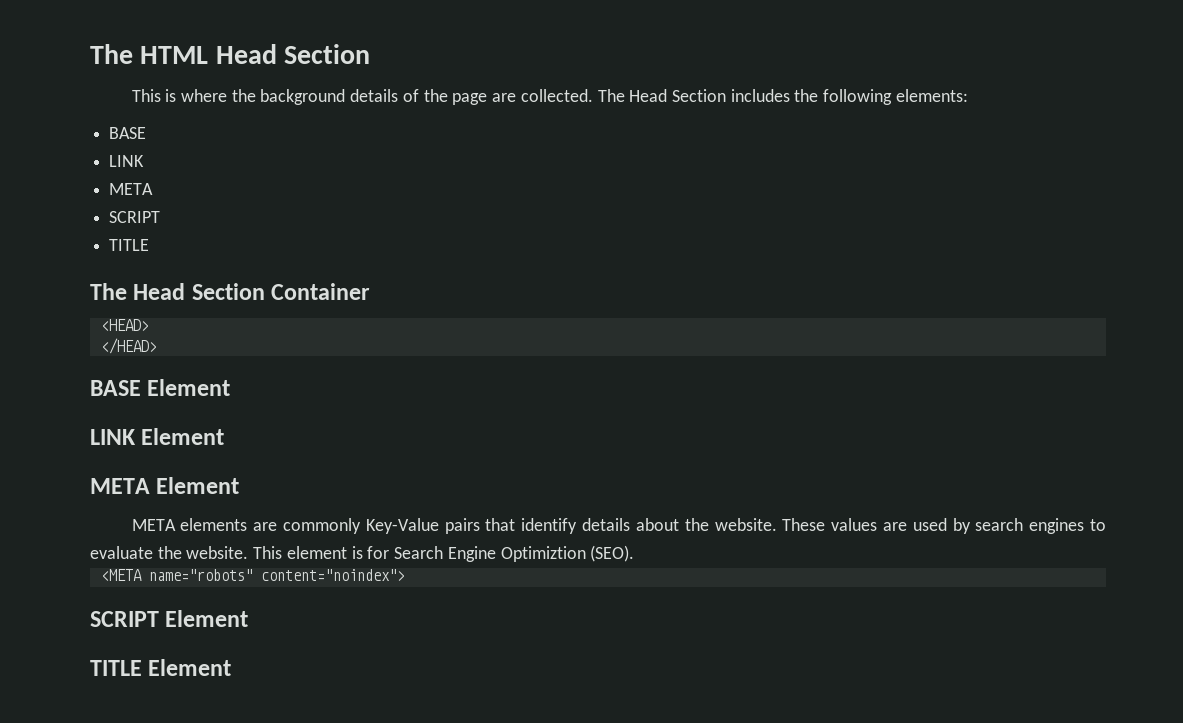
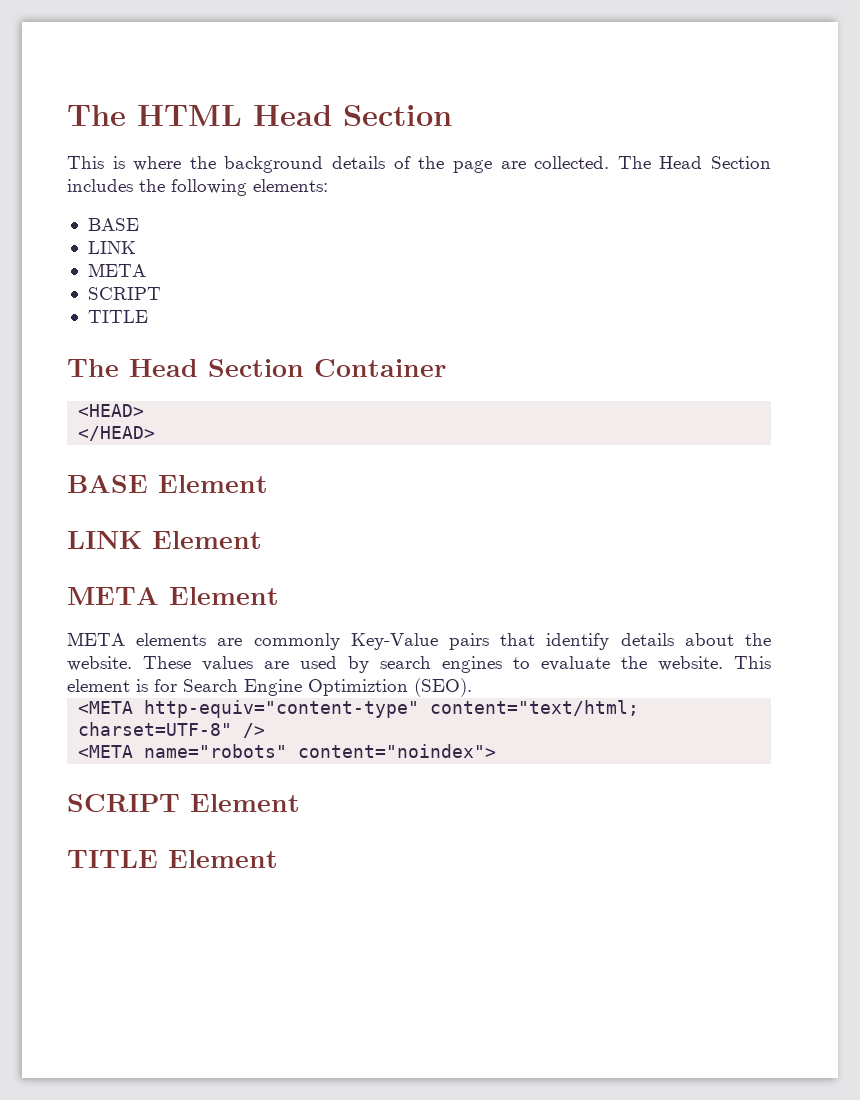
+ <META http-equiv="content-type" content="text/html; charset=UTF-8" />

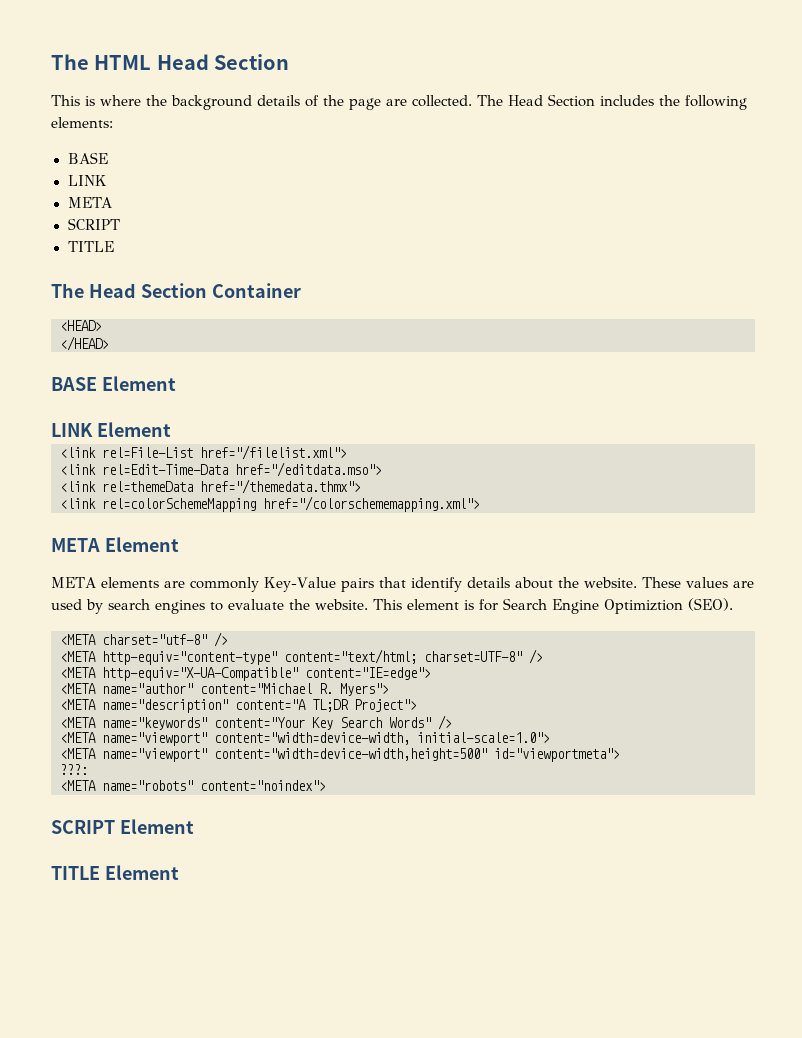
+ <link rel=File-List href="/filelist.xml">
+ <link rel=Edit-Time-Data href="/editdata.mso">
+ <link rel=themeData href="/themedata.thmx">
+ <link rel=colorSchemeMapping href="/colorschememapping.xml">
+ <META charset="utf-8" />
+ <META http-equiv="X-UA-Compatible" content="IE=edge">
+ <META name="author" content="Michael R. Myers">
+ <META name="description" content="A TL;DR Project">
+ <META name="keywords" content="Your Key Search Words" />
+ <META name="viewport" content="width=device-width, initial-scale=1.0">
+ <META name="viewport" content="width=device-width,height=500" id="viewportmeta">
+ ???:

